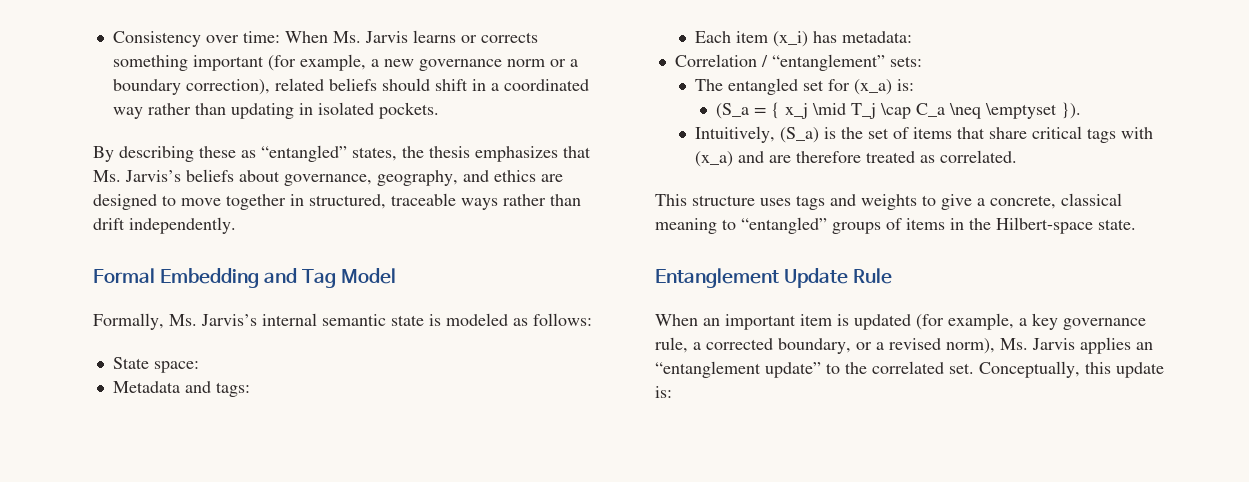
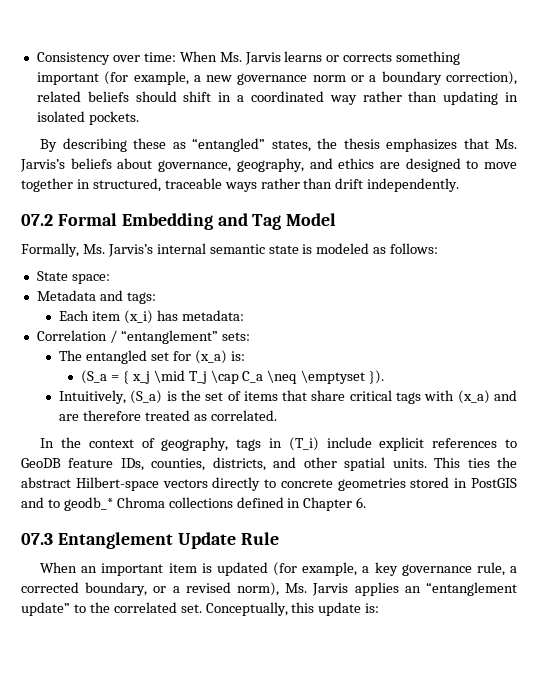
- Formal Embedding and Tag Model
+ 07.2 Formal Embedding and Tag Model
- This structure uses tags and weights to give a concrete, classical meaning to “entangled” groups of items in the Hilbert-space state.
- Entanglement Update Rule
+ In the context of geography, tags in (T_i) include explicit references to GeoDB feature IDs, counties, districts, and other spatial units. This ties the abstract Hilbert-space vectors directly to concrete geometries stored in PostGIS and to geodb_* Chroma collections defined in Chapter 6.
+ 07.3 Entanglement Update Rule

